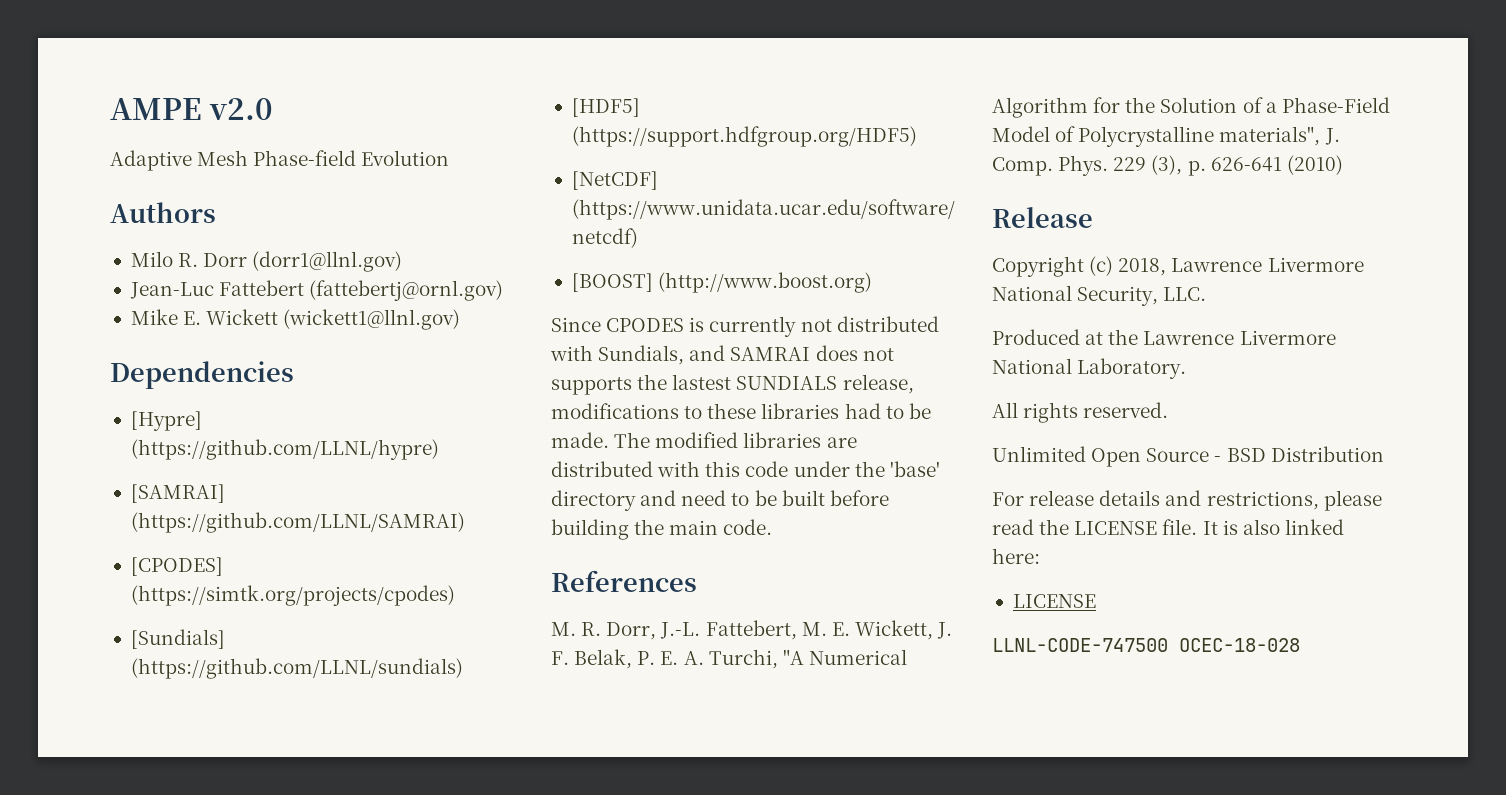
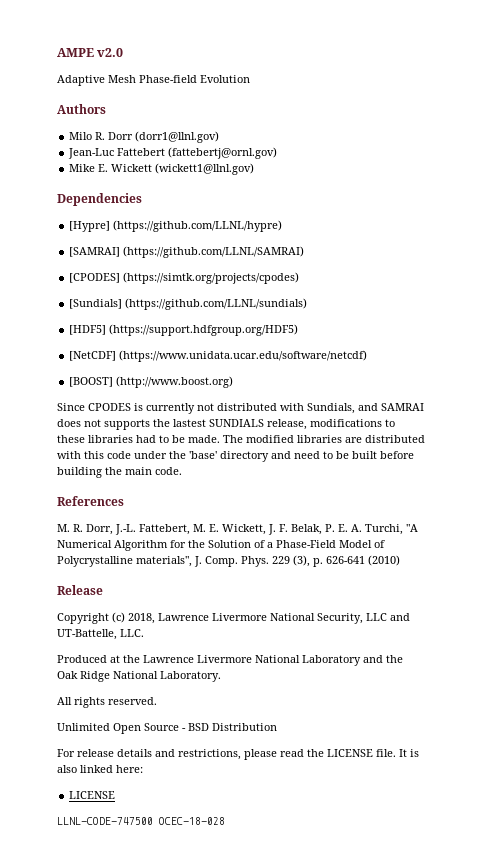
- Copyright (c) 2018, Lawrence Livermore National Security, LLC.
+ Copyright (c) 2018, Lawrence Livermore National Security, LLC and UT-Battelle, LLC.
- Produced at the Lawrence Livermore National Laboratory.
+ Produced at the Lawrence Livermore National Laboratory and the Oak Ridge National Laboratory.

